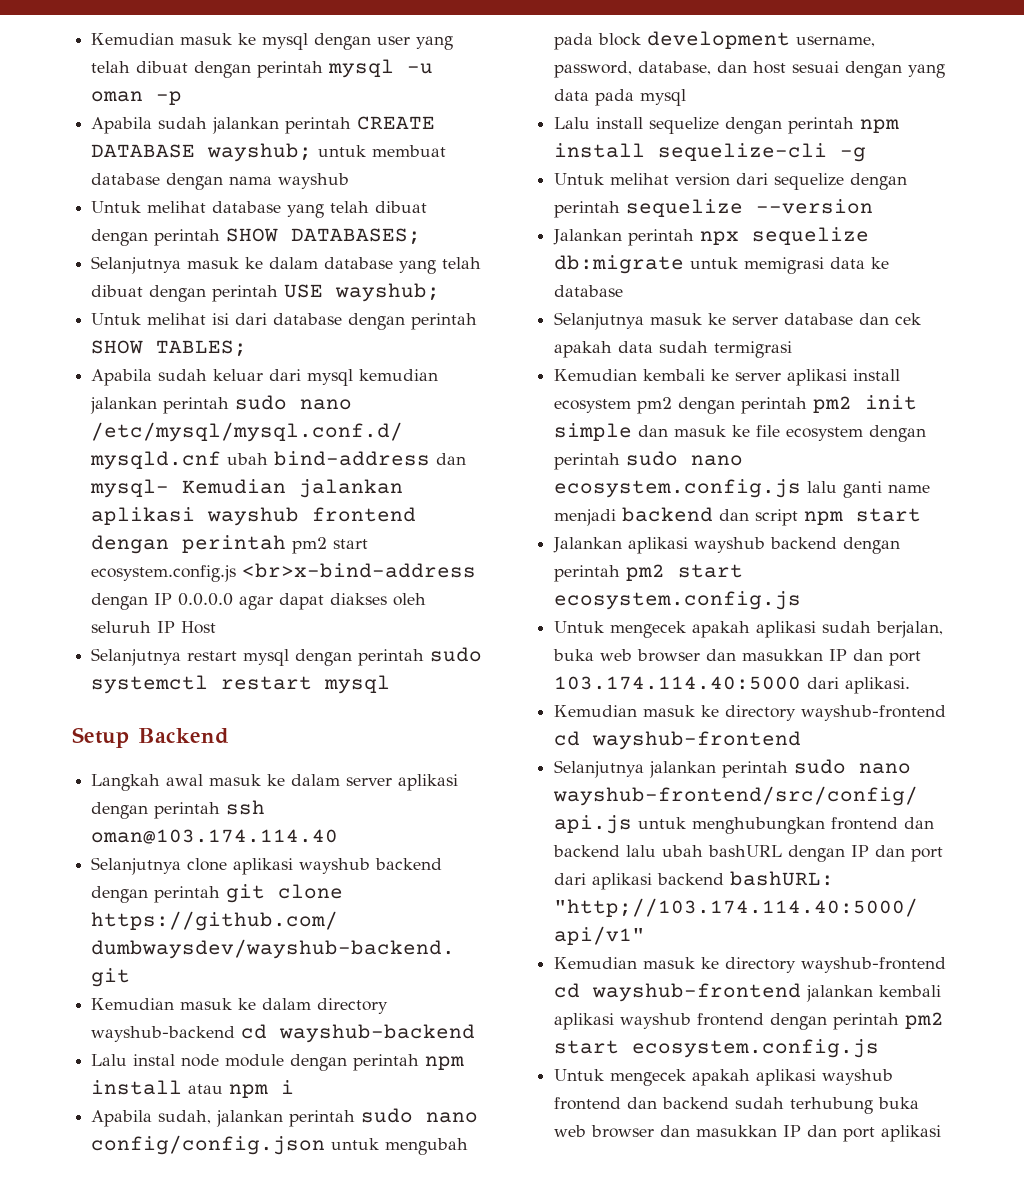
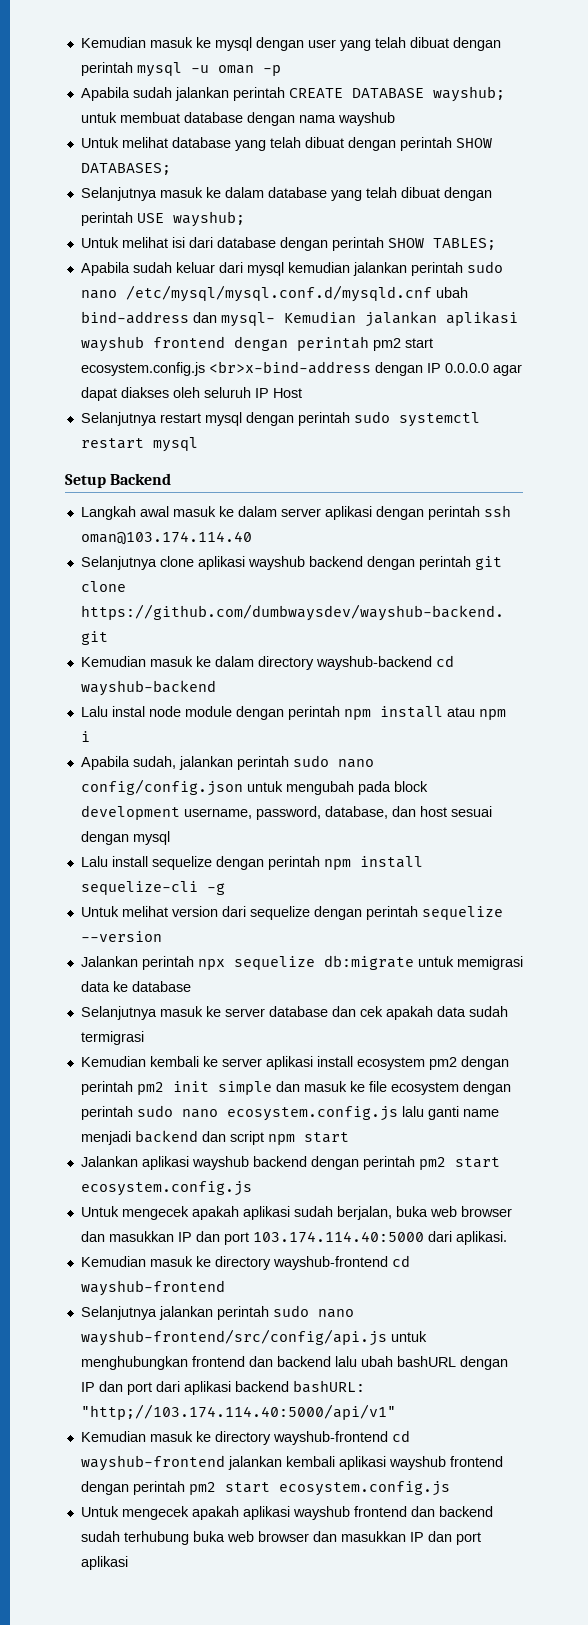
- Apabila sudah, jalankan perintah sudo nano config/config.json untuk mengubah pada block development username, password, database, dan host sesuai dengan yang data pada mysql
+ Apabila sudah, jalankan perintah sudo nano config/config.json untuk mengubah pada block development username, password, database, dan host sesuai dengan mysql

